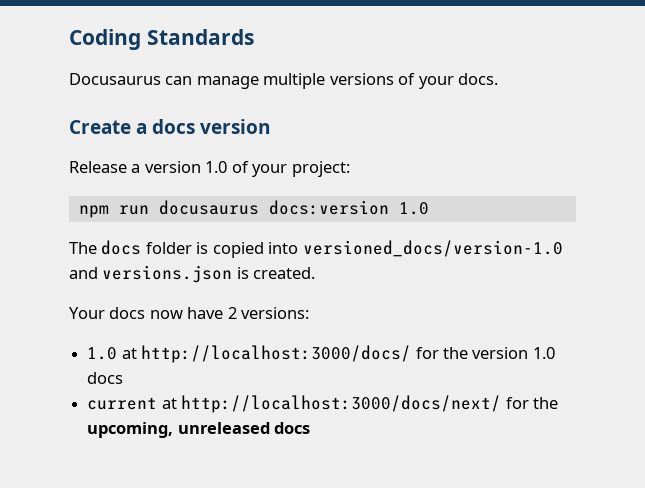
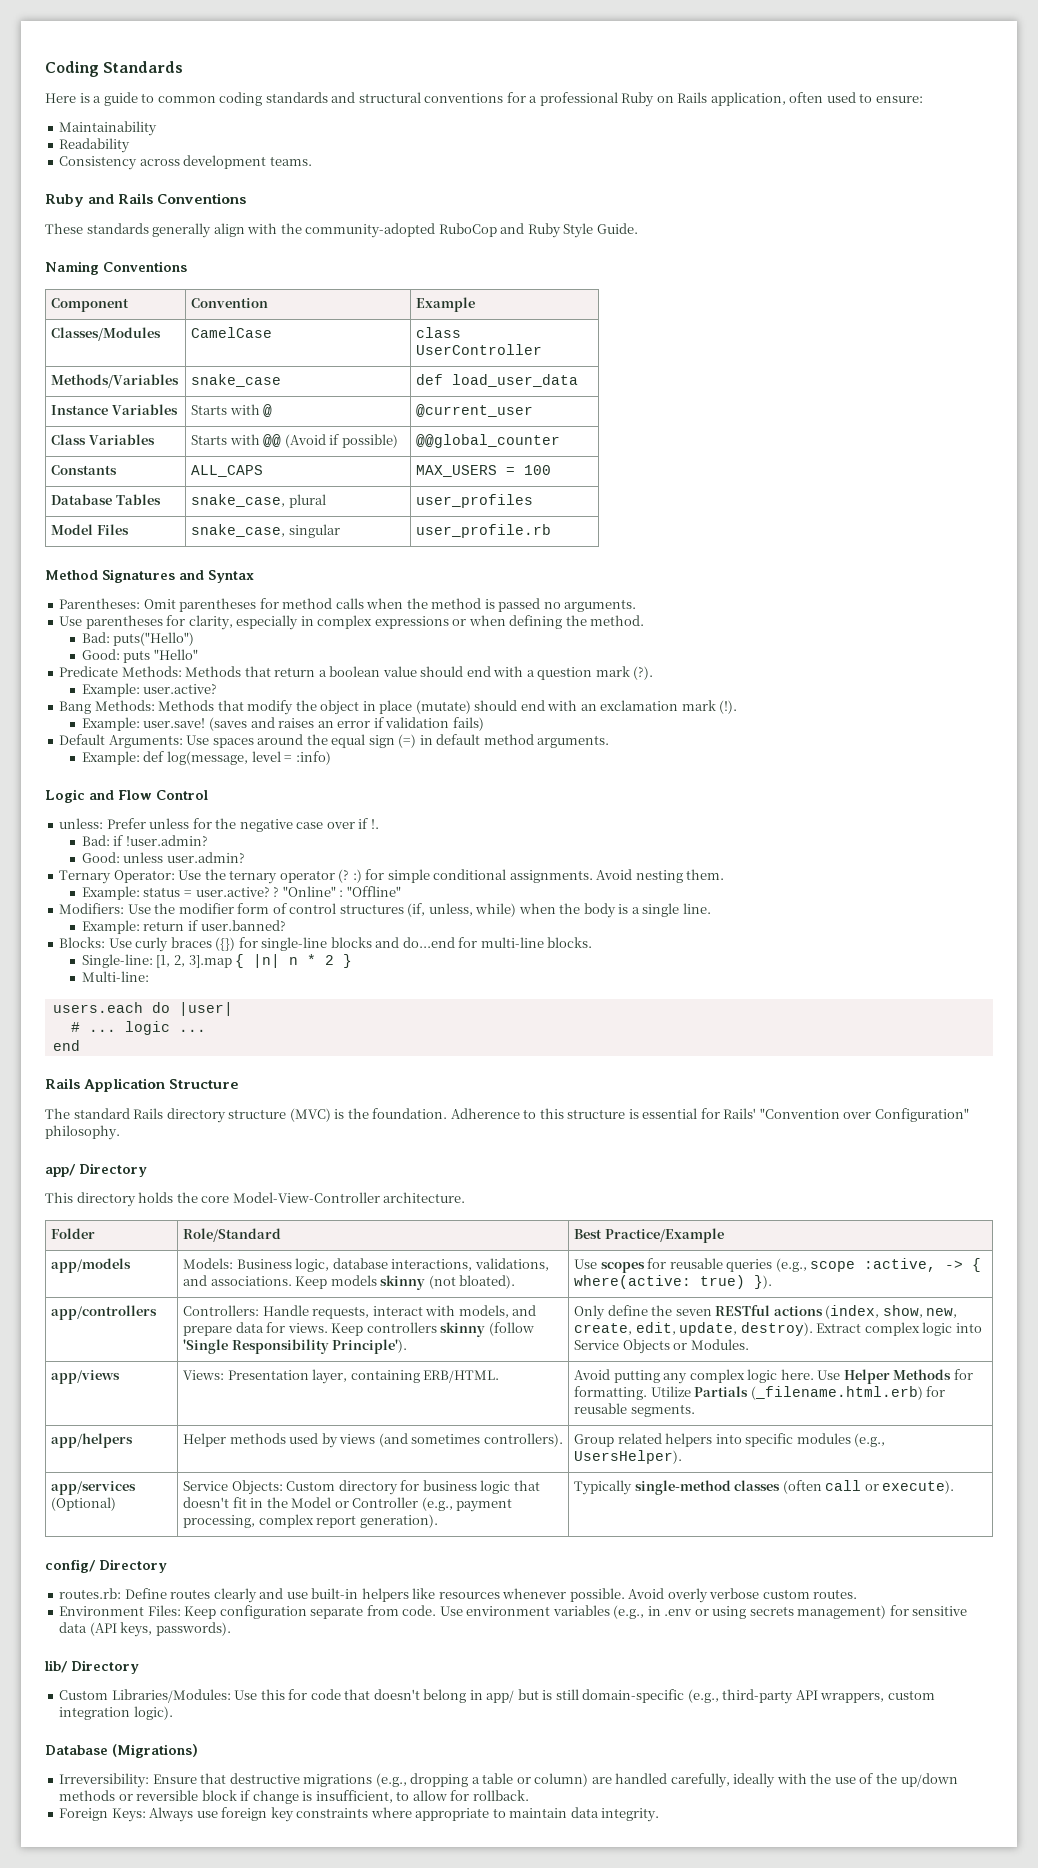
- Docusaurus can manage multiple versions of your docs.
- Create a docs version
- Release a version 1.0 of your project:
- npm run docusaurus docs:version 1.0
- The docs folder is copied into versioned_docs/version-1.0 and versions.json is created.
- Your docs now have 2 versions:
- 1.0 at http://localhost:3000/docs/ for the version 1.0 docs
- current at http://localhost:3000/docs/next/ for the upcoming, unreleased docs
+ Here is a guide to common coding standards and structural conventions for a professional Ruby on Rails application, often used to ensure:
+ Maintainability
+ Readability
+ Consistency across development teams.
+ Ruby and Rails Conventions
+ These standards generally align with the community-adopted RuboCop and Ruby Style Guide.
+ Naming Conventions
+ Component | Convention | Example
+ Classes/Modules | CamelCase | class UserController
+ Methods/Variables | snake_case | def load_user_data
+ Instance Variables | Starts with @ | @current_user
+ Class Variables | Starts with @@ (Avoid if possible) | @@global_counter
+ Constants | ALL_CAPS | MAX_USERS = 100
+ Database Tables | snake_case, plural | user_profiles
+ Model Files | snake_case, singular | user_profile.rb
+ Method Signatures and Syntax
+ Parentheses: Omit parentheses for method calls when the method is passed no arguments.
+ Use parentheses for clarity, especially in complex expressions or when defining the method.
+ Bad: puts("Hello")
+ Good: puts "Hello"
+ Predicate Methods: Methods that return a boolean value should end with a question mark (?).
+ Example: user.active?
+ Bang Methods: Methods that modify the object in place (mutate) should end with an exclamation mark (!).
+ Example: user.save! (saves and raises an error if validation fails)
+ Default Arguments: Use spaces around the equal sign (=) in default method arguments.
+ Example: def log(message, level = :info)
+ Logic and Flow Control
+ unless: Prefer unless for the negative case over if !.
+ Bad: if !user.admin?
+ Good: unless user.admin?
+ Ternary Operator: Use the ternary operator (? :) for simple conditional assignments. Avoid nesting them.
+ Example: status = user.active? ? "Online" : "Offline"
+ Modifiers: Use the modifier form of control structures (if, unless, while) when the body is a single line.
+ Example: return if user.banned?
+ Blocks: Use curly braces ({}) for single-line blocks and do...end for multi-line blocks.
+ Single-line: [1, 2, 3].map { |n| n * 2 }
+ Multi-line:
+ users.each do |user|
+ # ... logic ...
+ end
+ Rails Application Structure
+ The standard Rails directory structure (MVC) is the foundation. Adherence to this structure is essential for Rails' "Convention over Configuration" philosophy.
+ app/ Directory
+ This directory holds the core Model-View-Controller architecture.
+ Folder | Role/Standard | Best Practice/Example
+ app/models | Models: Business logic, database interactions, validations, and associations. Keep models skinny (not bloated). | Use scopes for reusable queries (e.g., scope :active, -> { where(active: true) }).
+ app/controllers | Controllers: Handle requests, interact with models, and prepare data for views. Keep controllers skinny (follow 'Single Responsibility Principle'). | Only define the seven RESTful actions (index, show, new, create, edit, update, destroy). Extract complex logic into Service Objects or Modules.
+ app/views | Views: Presentation layer, containing ERB/HTML. | Avoid putting any complex logic here. Use Helper Methods for formatting. Utilize Partials (_filename.html.erb) for reusable segments.
+ app/helpers | Helper methods used by views (and sometimes controllers). | Group related helpers into specific modules (e.g., UsersHelper).
+ app/services (Optional) | Service Objects: Custom directory for business logic that doesn't fit in the Model or Controller (e.g., payment processing, complex report generation). | Typically single-method classes (often call or execute).
+ config/ Directory
+ routes.rb: Define routes clearly and use built-in helpers like resources whenever possible. Avoid overly verbose custom routes.
+ Environment Files: Keep configuration separate from code. Use environment variables (e.g., in .env or using secrets management) for sensitive data (API keys, passwords).
+ lib/ Directory
+ Custom Libraries/Modules: Use this for code that doesn't belong in app/ but is still domain-specific (e.g., third-party API wrappers, custom integration logic).
+ Database (Migrations)
+ Irreversibility: Ensure that destructive migrations (e.g., dropping a table or column) are handled carefully, ideally with the use of the up/down methods or reversible block if change is insufficient, to allow for rollback.
+ Foreign Keys: Always use foreign key constraints where appropriate to maintain data integrity.

